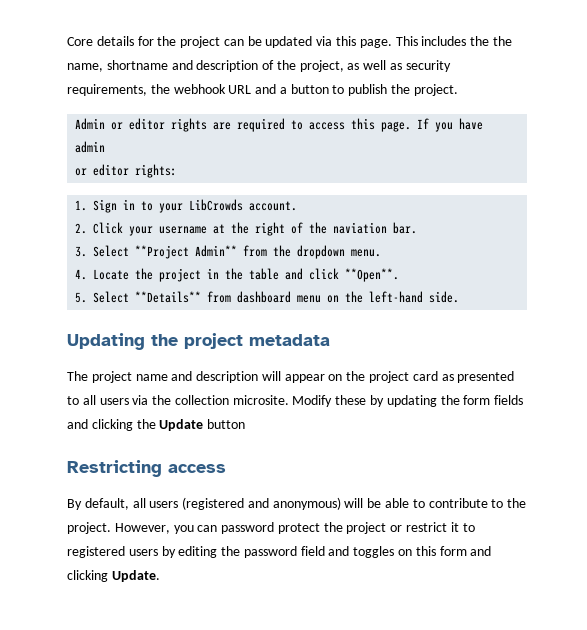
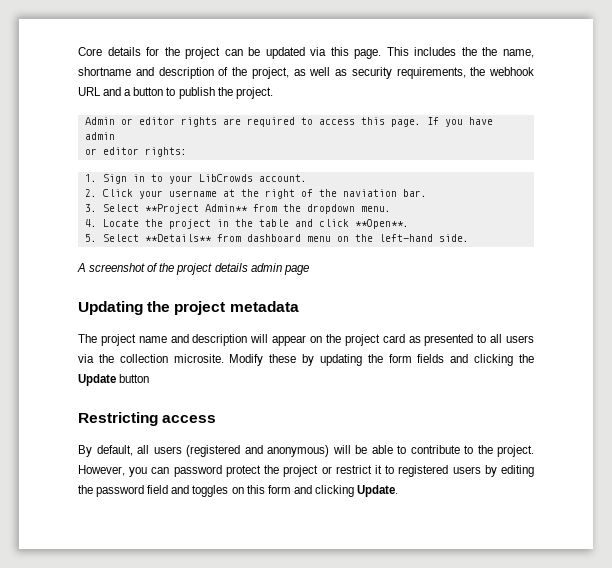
+ A screenshot of the project details admin page

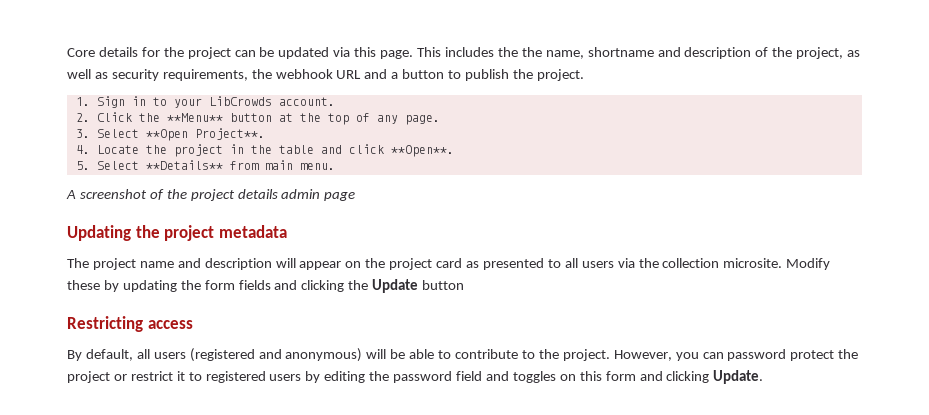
- Admin or editor rights are required to access this page. If you have admin
- or editor rights:
- 2. Click your username at the right of the naviation bar.
- 3. Select **Project Admin** from the dropdown menu.
+ 2. Click the **Menu** button at the top of any page.
+ 3. Select **Open Project**.
- 5. Select **Details** from dashboard menu on the left-hand side.
+ 5. Select **Details** from main menu.

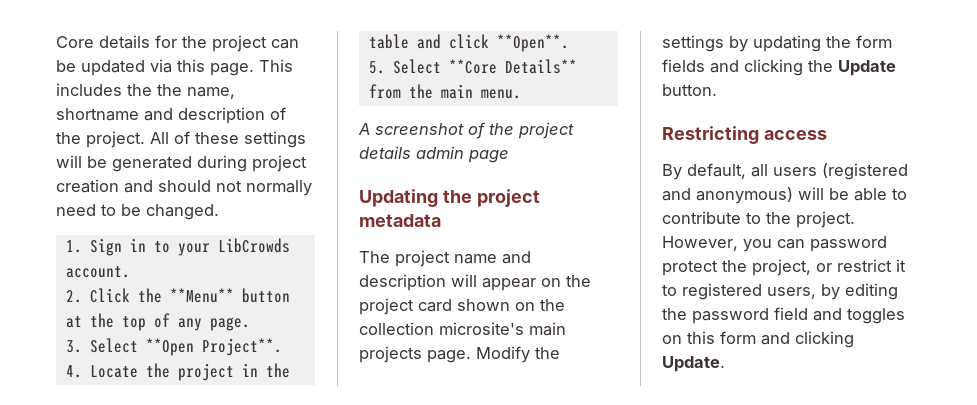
- This includes the the name, shortname and description of the project, as well as security requirements, the webhook URL and a button to publish the project.
+ This includes the the name, shortname and description of the project. All of these settings will be generated during project creation and should not normally need to be changed.
- 5. Select **Details** from main menu.
+ 5. Select **Core Details** from the main menu.
- The project name and description will appear on the project card as presented to all users via the collection microsite. Modify these by updating the form fields and clicking the Update button
+ The project name and description will appear on the project card shown on the collection microsite's main projects page. Modify the settings by updating the form fields and clicking the Update button.
- However, you can password protect the project or restrict it to registered users by editing the password field and toggles on this form and clicking Update.
+ However, you can password protect the project, or restrict it to registered users, by editing the password field and toggles on this form and clicking Update.

